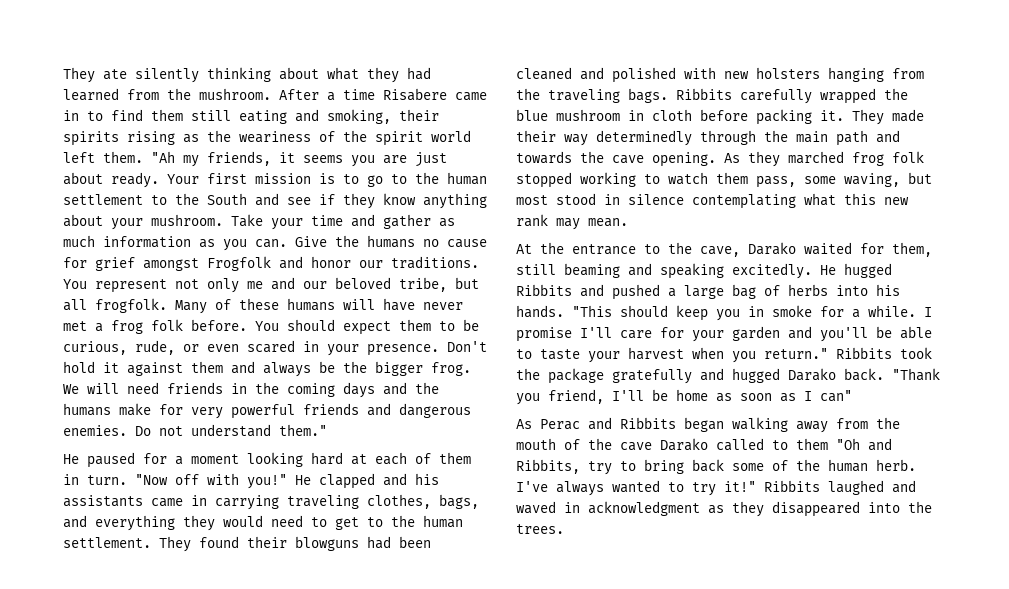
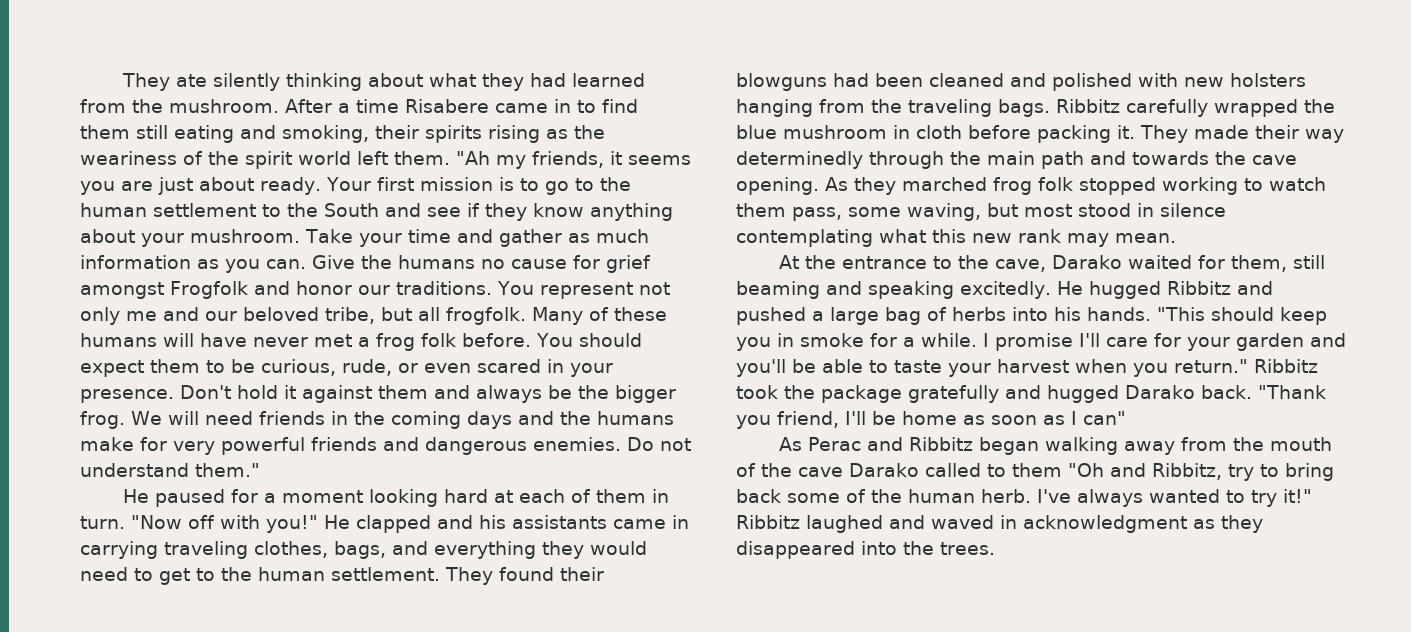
- Ribbits carefully wrapped the blue mushroom in cloth before packing it.
+ Ribbitz carefully wrapped the blue mushroom in cloth before packing it.
- He hugged Ribbits and pushed a large bag of herbs into his hands.
+ He hugged Ribbitz and pushed a large bag of herbs into his hands.
- Ribbits took the package gratefully and hugged Darako back.
+ Ribbitz took the package gratefully and hugged Darako back.
- As Perac and Ribbits began walking away from the mouth of the cave Darako called to them "Oh and Ribbits, try to bring back some of the human herb.
+ As Perac and Ribbitz began walking away from the mouth of the cave Darako called to them "Oh and Ribbitz, try to bring back some of the human herb.
- Ribbits laughed and waved in acknowledgment as they disappeared into the trees.
+ Ribbitz laughed and waved in acknowledgment as they disappeared into the trees.

